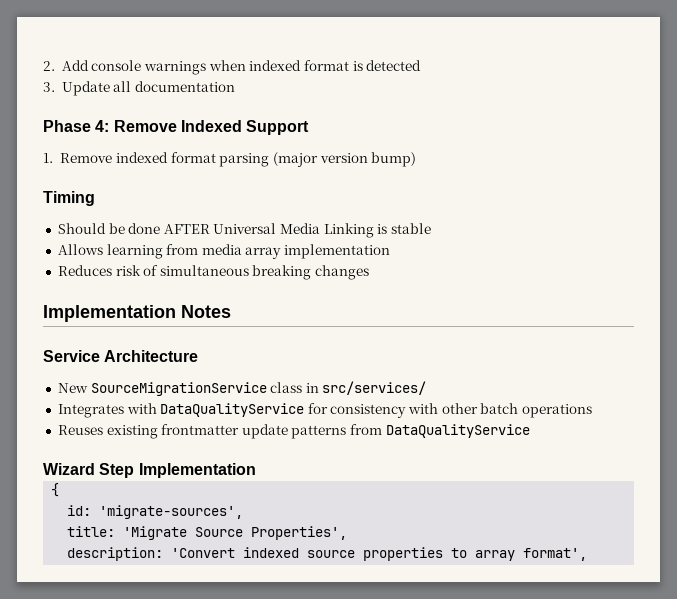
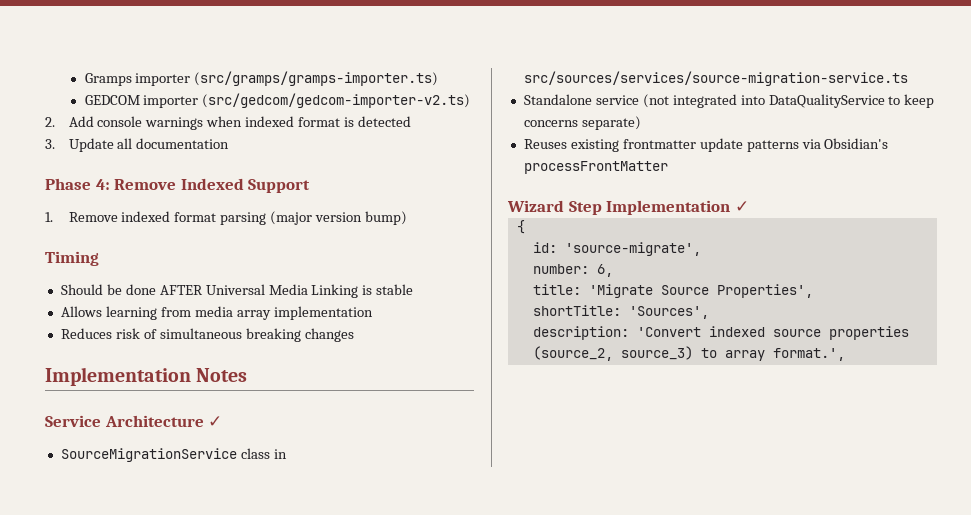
+ Gramps importer (src/gramps/gramps-importer.ts)
+ GEDCOM importer (src/gedcom/gedcom-importer-v2.ts)
- Service Architecture
- New SourceMigrationService class in src/services/
- Integrates with DataQualityService for consistency with other batch operations
+ Service Architecture ✓
+ SourceMigrationService class in src/sources/services/source-migration-service.ts
+ Standalone service (not integrated into DataQualityService to keep concerns separate)
- Reuses existing frontmatter update patterns from DataQualityService
+ Reuses existing frontmatter update patterns via Obsidian's processFrontMatter
- Wizard Step Implementation
+ Wizard Step Implementation ✓
- id: 'migrate-sources',
+ id: 'source-migrate',
+ number: 6,
+ shortTitle: 'Sources',
- description: 'Convert indexed source properties to array format',
+ description: 'Convert indexed source properties (source_2, source_3) to array format.',

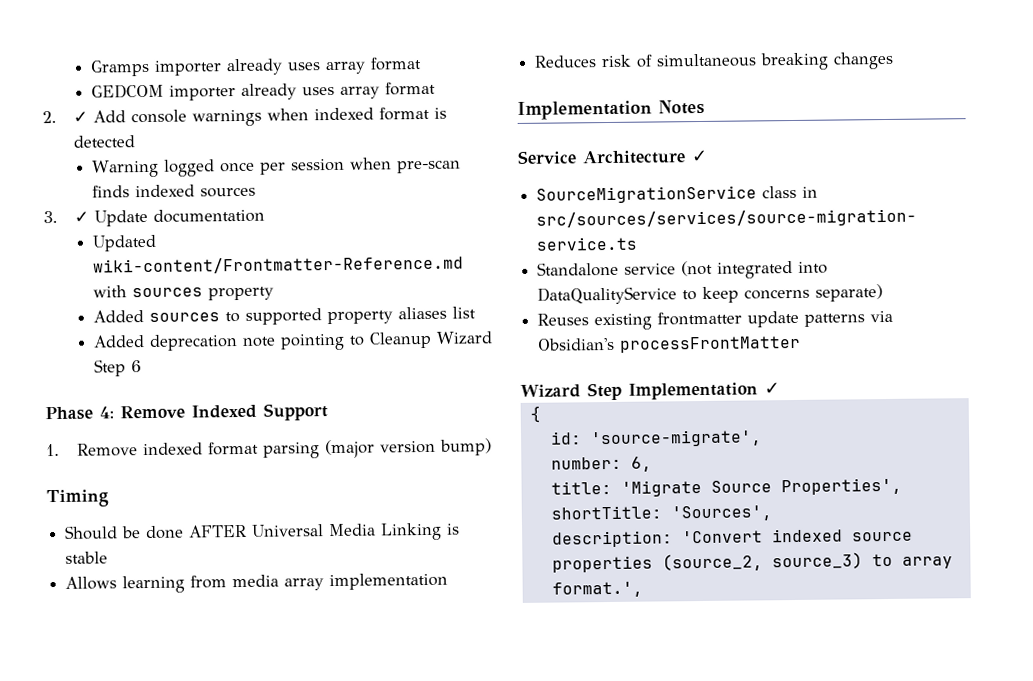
- Gramps importer (src/gramps/gramps-importer.ts)
- GEDCOM importer (src/gedcom/gedcom-importer-v2.ts)
+ Gramps importer already uses array format
+ GEDCOM importer already uses array format
- 2. Add console warnings when indexed format is detected
+ 2. ✓ Add console warnings when indexed format is detected
+ Warning logged once per session when pre-scan finds indexed sources
- 3. Update all documentation
+ 3. ✓ Update documentation
+ Updated wiki-content/Frontmatter-Reference.md with sources property
+ Added sources to supported property aliases list
+ Added deprecation note pointing to Cleanup Wizard Step 6

